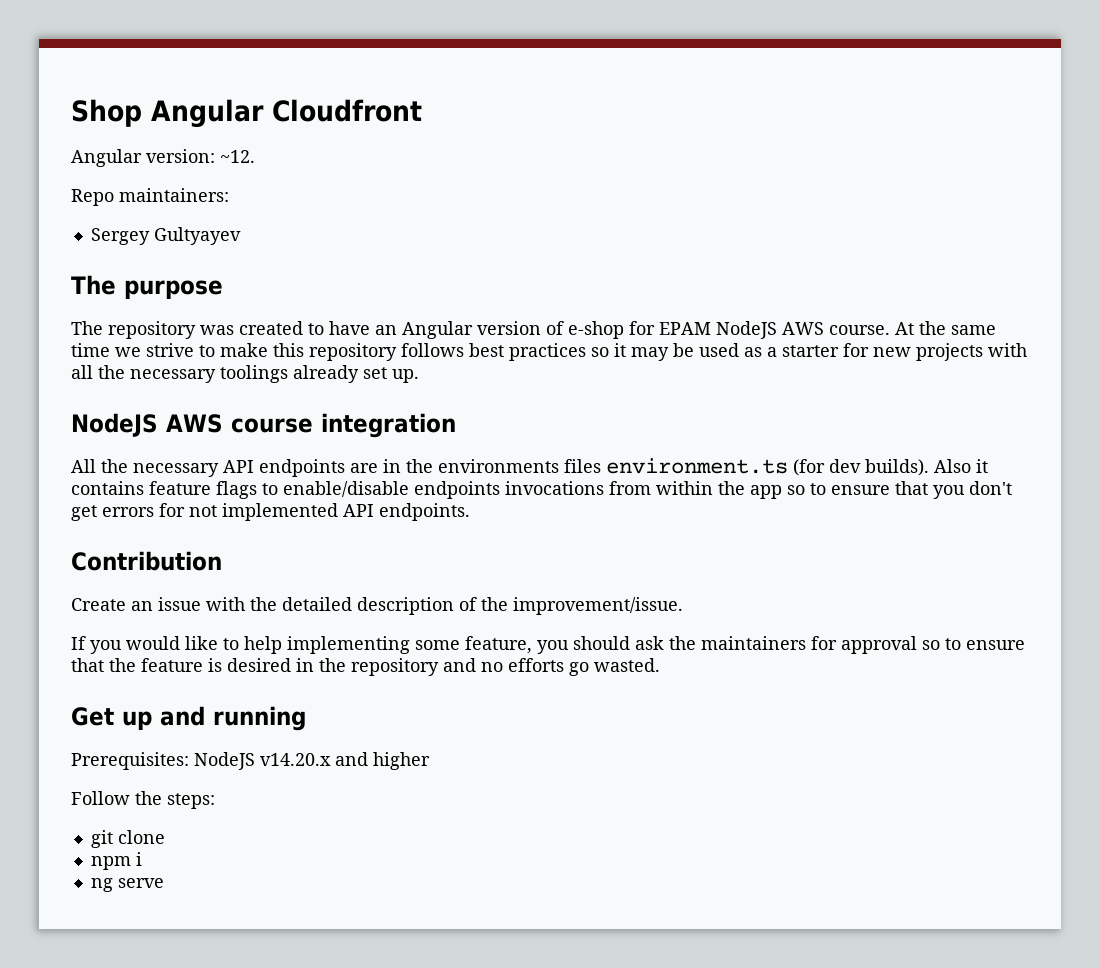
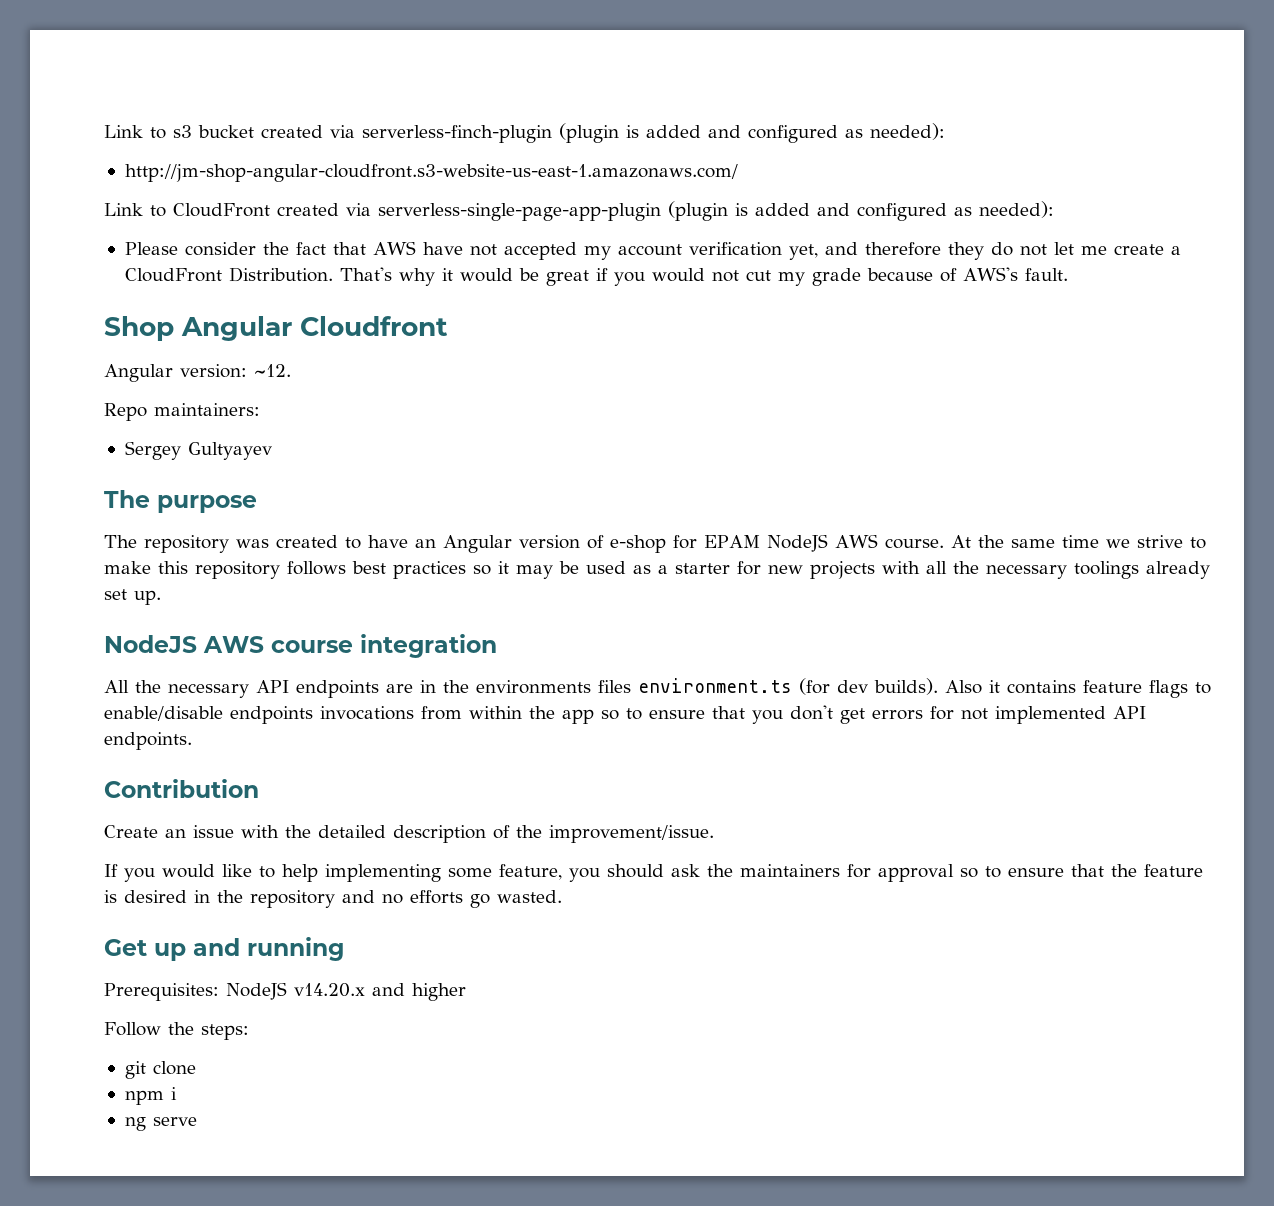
+ Link to s3 bucket created via serverless-finch-plugin (plugin is added and configured as needed):
+ http://jm-shop-angular-cloudfront.s3-website-us-east-1.amazonaws.com/
+ Link to CloudFront created via serverless-single-page-app-plugin (plugin is added and configured as needed):
+ Please consider the fact that AWS have not accepted my account verification yet, and therefore they do not let me create a CloudFront Distribution. That's why it would be great if you would not cut my grade because of AWS's fault.

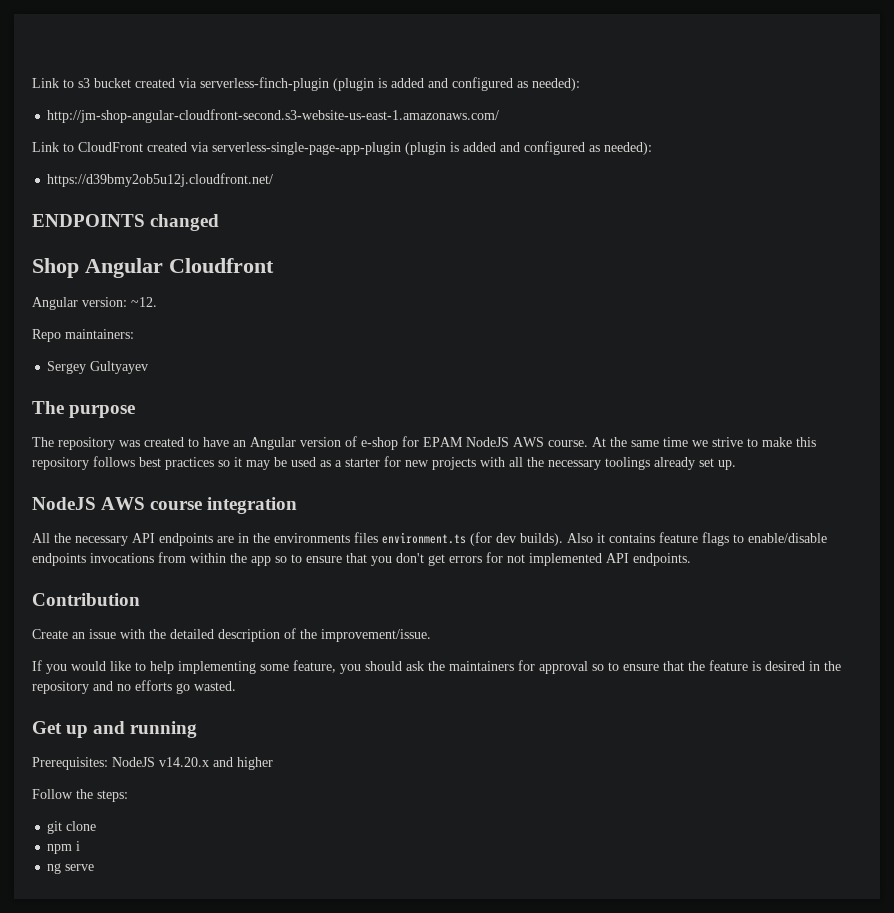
- http://jm-shop-angular-cloudfront.s3-website-us-east-1.amazonaws.com/
+ http://jm-shop-angular-cloudfront-second.s3-website-us-east-1.amazonaws.com/
- Please consider the fact that AWS have not accepted my account verification yet, and therefore they do not let me create a CloudFront Distribution. That's why it would be great if you would not cut my grade because of AWS's fault.
+ https://d39bmy2ob5u12j.cloudfront.net/
+ ENDPOINTS changed

